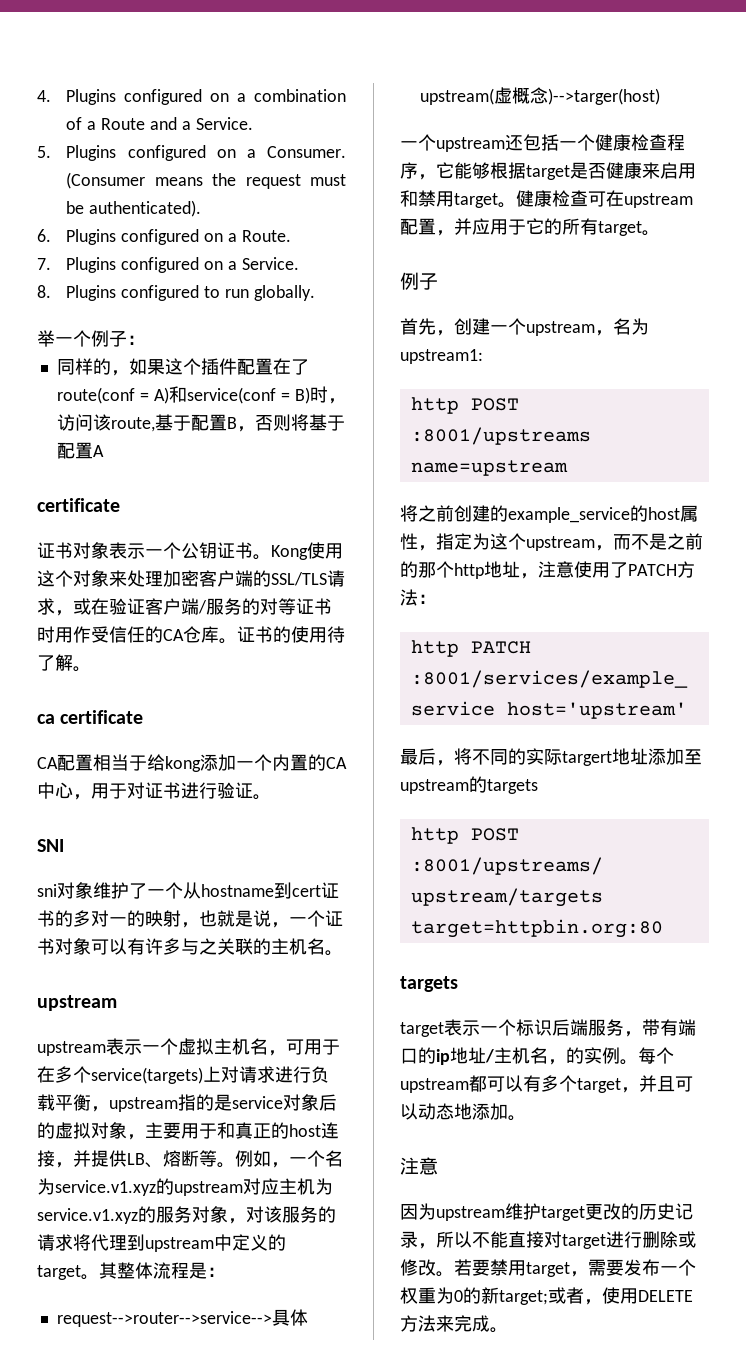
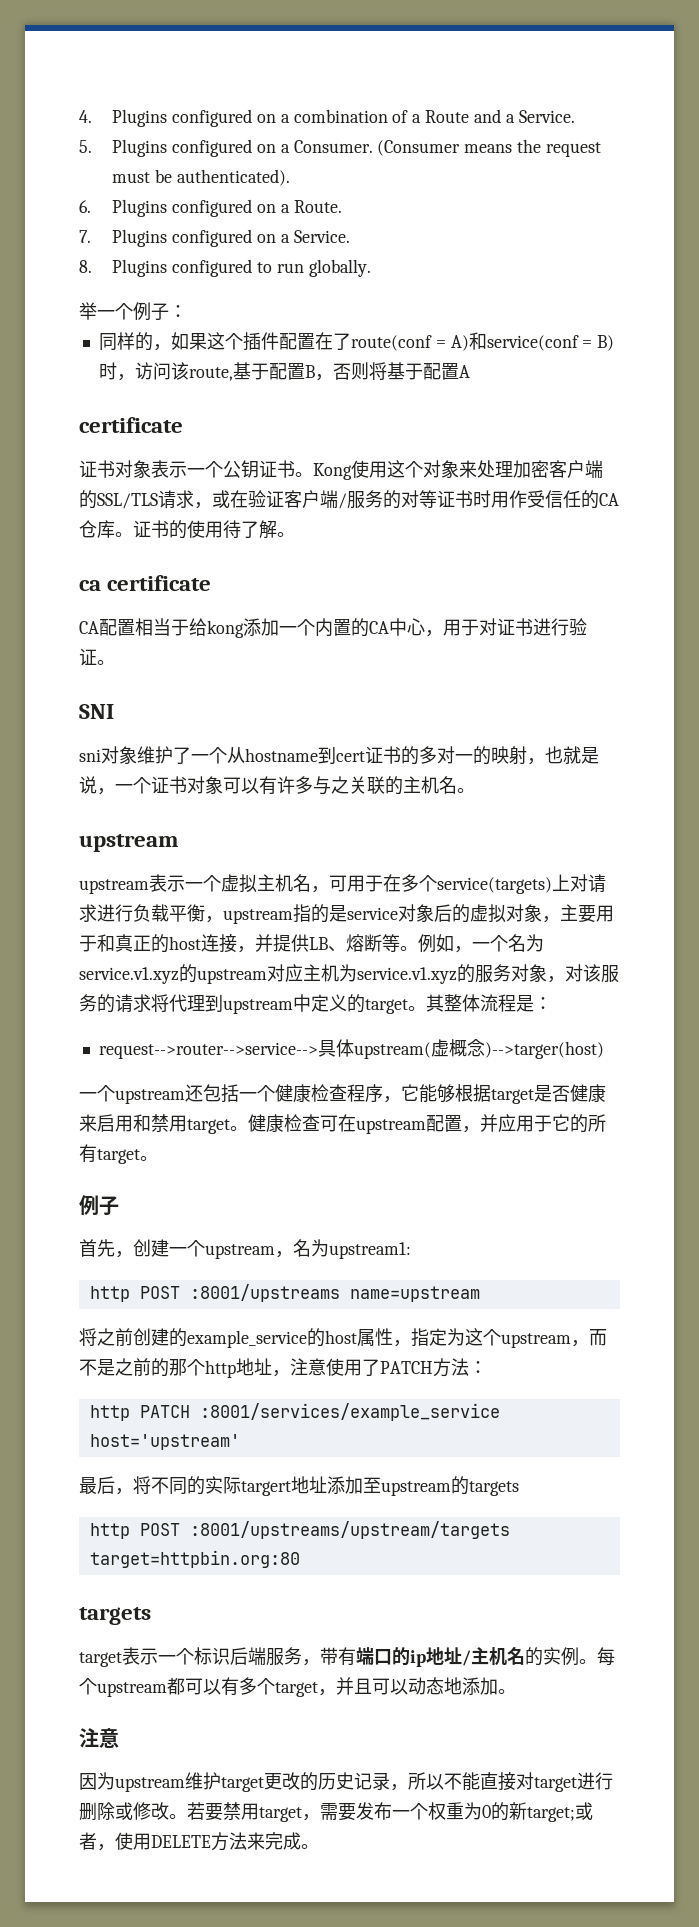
- target表示一个标识后端服务，带有端口的ip地址/主机名，的实例。
+ target表示一个标识后端服务，带有端口的ip地址/主机名的实例。

